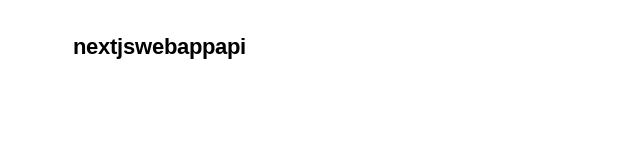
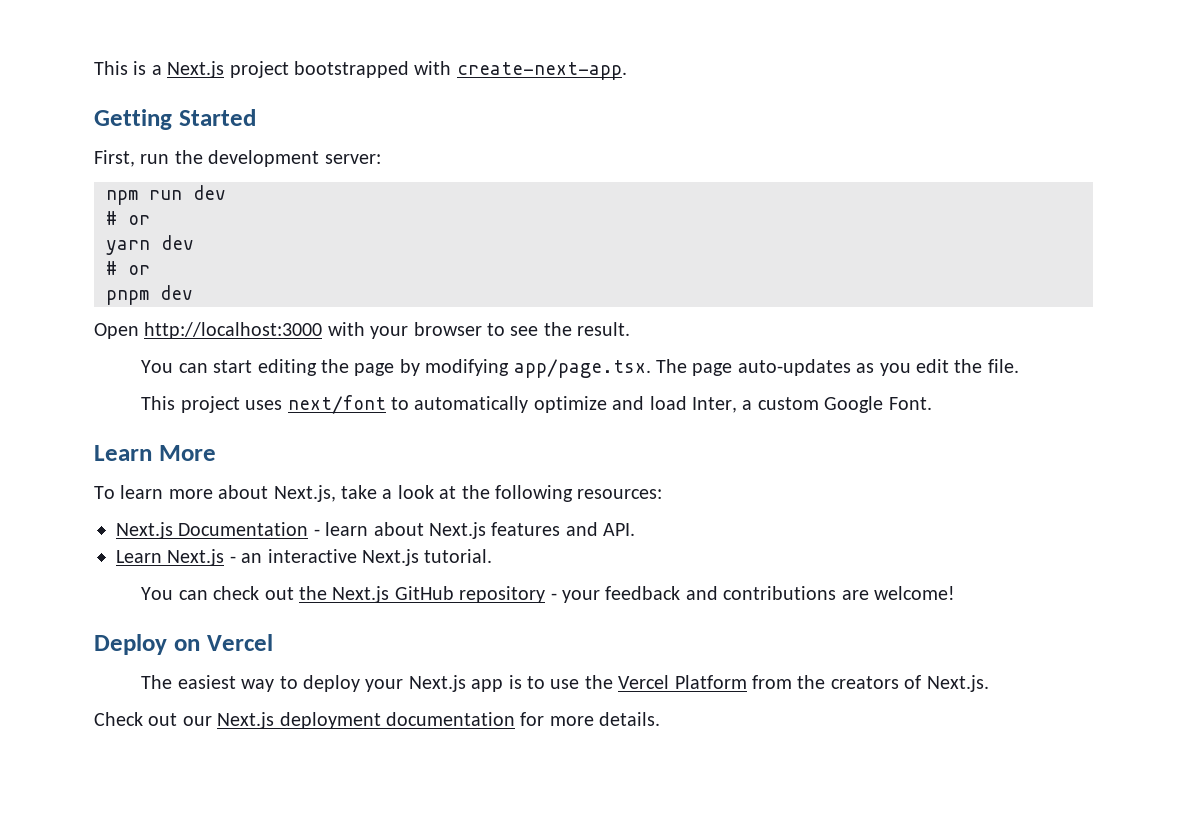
- nextjswebappapi
+ This is a Next.js project bootstrapped with create-next-app.
+ Getting Started
+ First, run the development server:
+ npm run dev
+ # or
+ yarn dev
+ # or
+ pnpm dev
+ Open http://localhost:3000 with your browser to see the result.
+ You can start editing the page by modifying app/page.tsx. The page auto-updates as you edit the file.
+ This project uses next/font to automatically optimize and load Inter, a custom Google Font.
+ Learn More
+ To learn more about Next.js, take a look at the following resources:
+ Next.js Documentation - learn about Next.js features and API.
+ Learn Next.js - an interactive Next.js tutorial.
+ You can check out the Next.js GitHub repository - your feedback and contributions are welcome!
+ Deploy on Vercel
+ The easiest way to deploy your Next.js app is to use the Vercel Platform from the creators of Next.js.
+ Check out our Next.js deployment documentation for more details.

